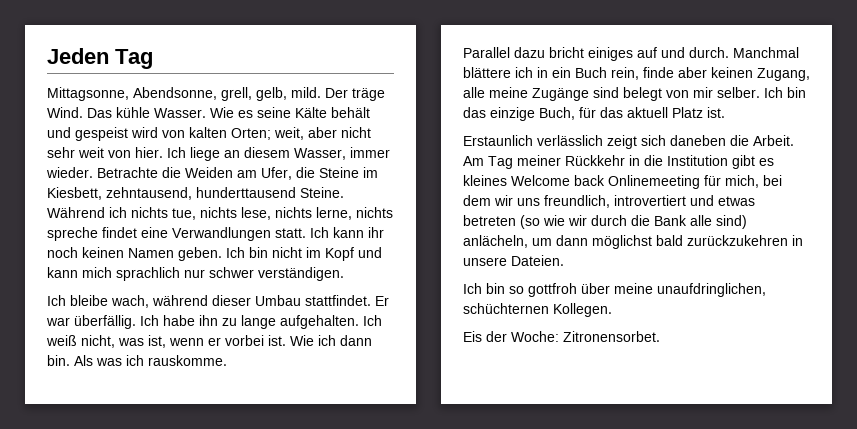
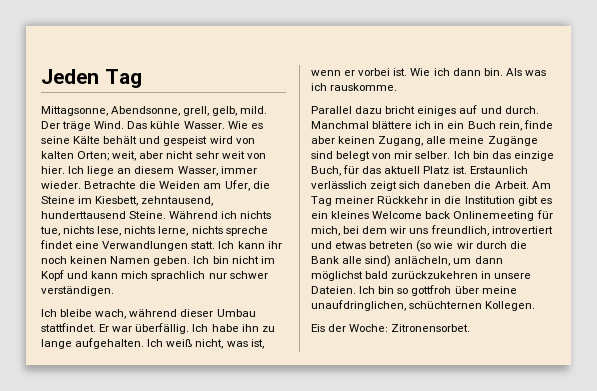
- Ich bin das einzige Buch, für das aktuell Platz ist.
- Erstaunlich verlässlich zeigt sich daneben die Arbeit.
+ Ich bin das einzige Buch, für das aktuell Platz ist. Erstaunlich verlässlich zeigt sich daneben die Arbeit.
- Am Tag meiner Rückkehr in die Institution gibt es kleines Welcome back Onlinemeeting für mich, bei dem wir uns freundlich, introvertiert und etwas betreten (so wie wir durch die Bank alle sind) anlächeln, um dann möglichst bald zurückzukehren in unsere Dateien.
- Ich bin so gottfroh über meine unaufdringlichen, schüchternen Kollegen.
+ Am Tag meiner Rückkehr in die Institution gibt es ein kleines Welcome back Onlinemeeting für mich, bei dem wir uns freundlich, introvertiert und etwas betreten (so wie wir durch die Bank alle sind) anlächeln, um dann möglichst bald zurückzukehren in unsere Dateien. Ich bin so gottfroh über meine unaufdringlichen, schüchternen Kollegen.

